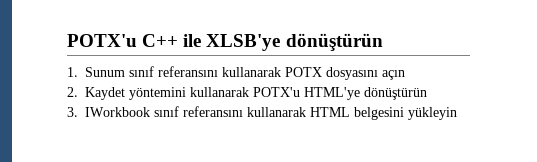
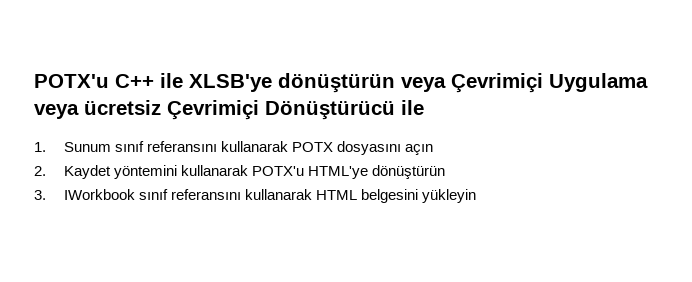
- POTX'u C++ ile XLSB'ye dönüştürün
+ POTX'u C++ ile XLSB'ye dönüştürün veya Çevrimiçi Uygulama veya ücretsiz Çevrimiçi Dönüştürücü ile

